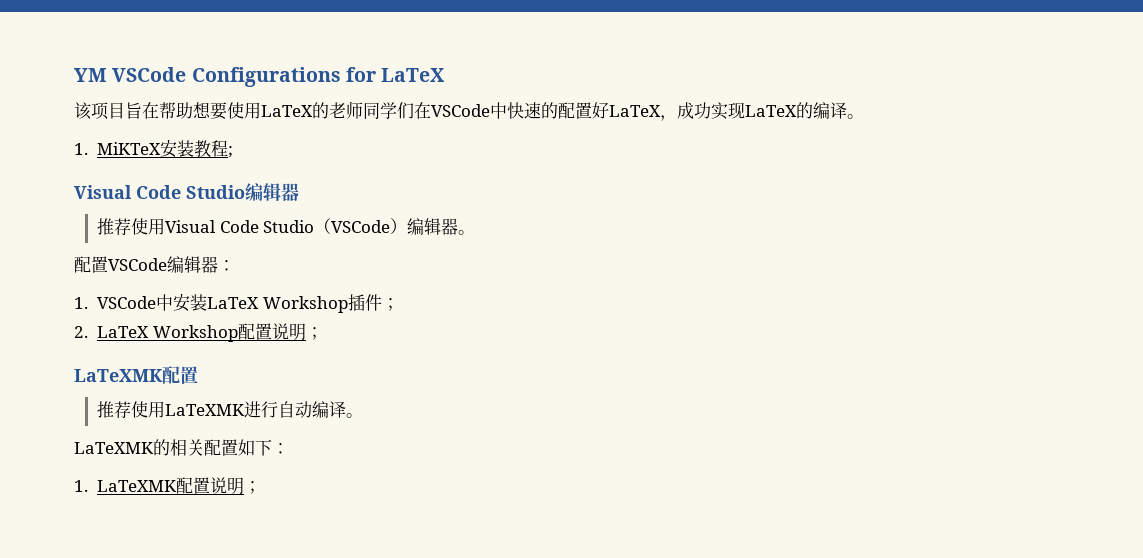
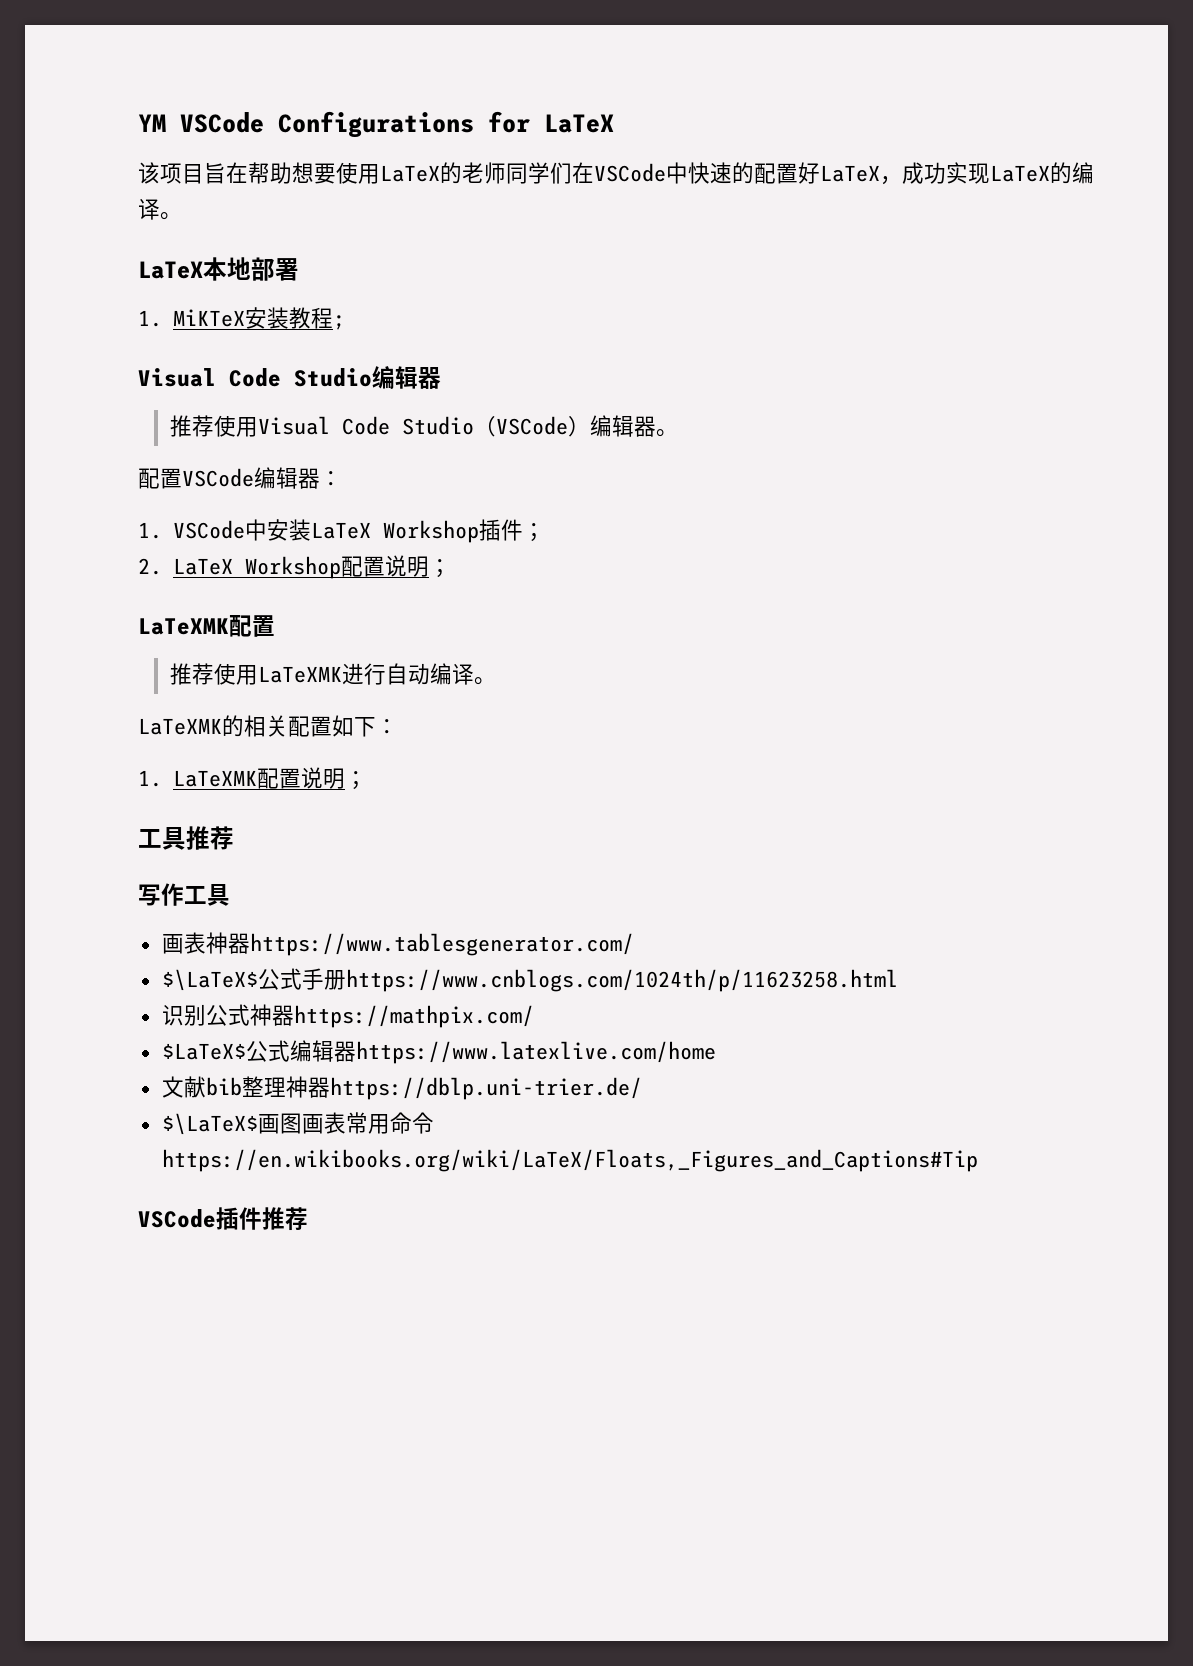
+ LaTeX本地部署
+ 工具推荐
+ 写作工具
+ 画表神器https://www.tablesgenerator.com/
+ $\LaTeX$公式手册https://www.cnblogs.com/1024th/p/11623258.html
+ 识别公式神器https://mathpix.com/
+ $LaTeX$公式编辑器https://www.latexlive.com/home
+ 文献bib整理神器https://dblp.uni-trier.de/
+ $\LaTeX$画图画表常用命令https://en.wikibooks.org/wiki/LaTeX/Floats,_Figures_and_Captions#Tip
+ VSCode插件推荐

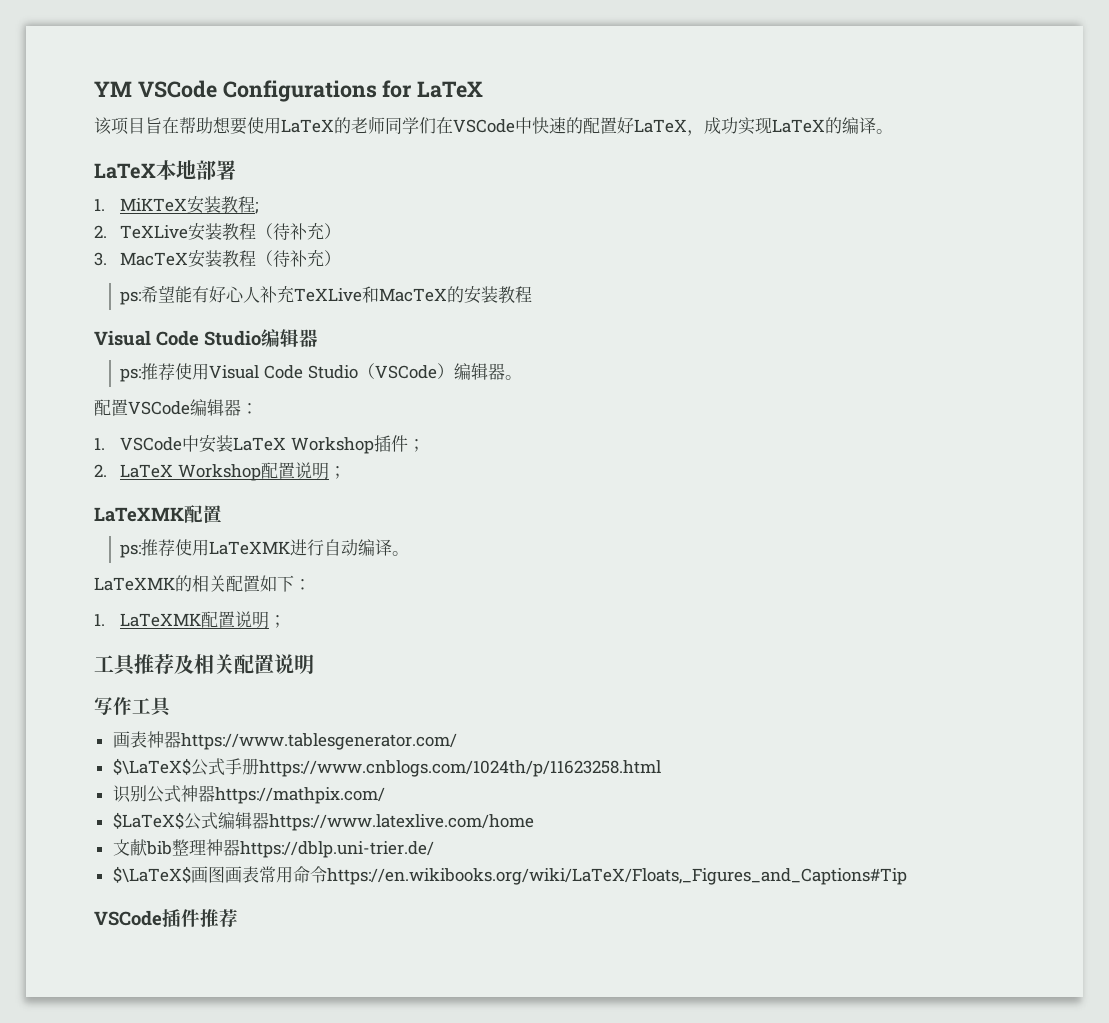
+ 2. TeXLive安装教程（待补充）
+ 3. MacTeX安装教程（待补充）
+ ps:希望能有好心人补充TeXLive和MacTeX的安装教程
- 推荐使用Visual Code Studio（VSCode）编辑器。
+ ps:推荐使用Visual Code Studio（VSCode）编辑器。
- 推荐使用LaTeXMK进行自动编译。
+ ps:推荐使用LaTeXMK进行自动编译。
- 工具推荐
+ 工具推荐及相关配置说明

